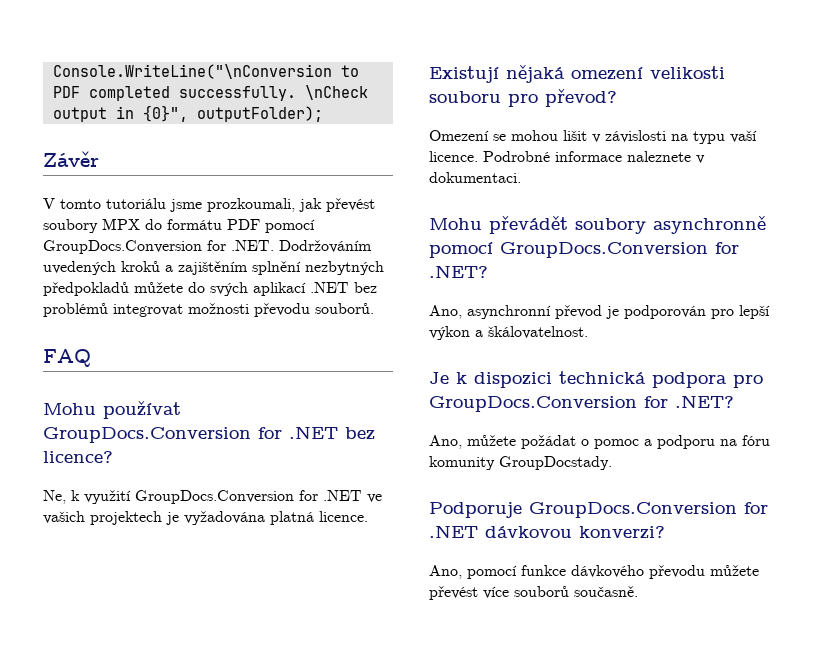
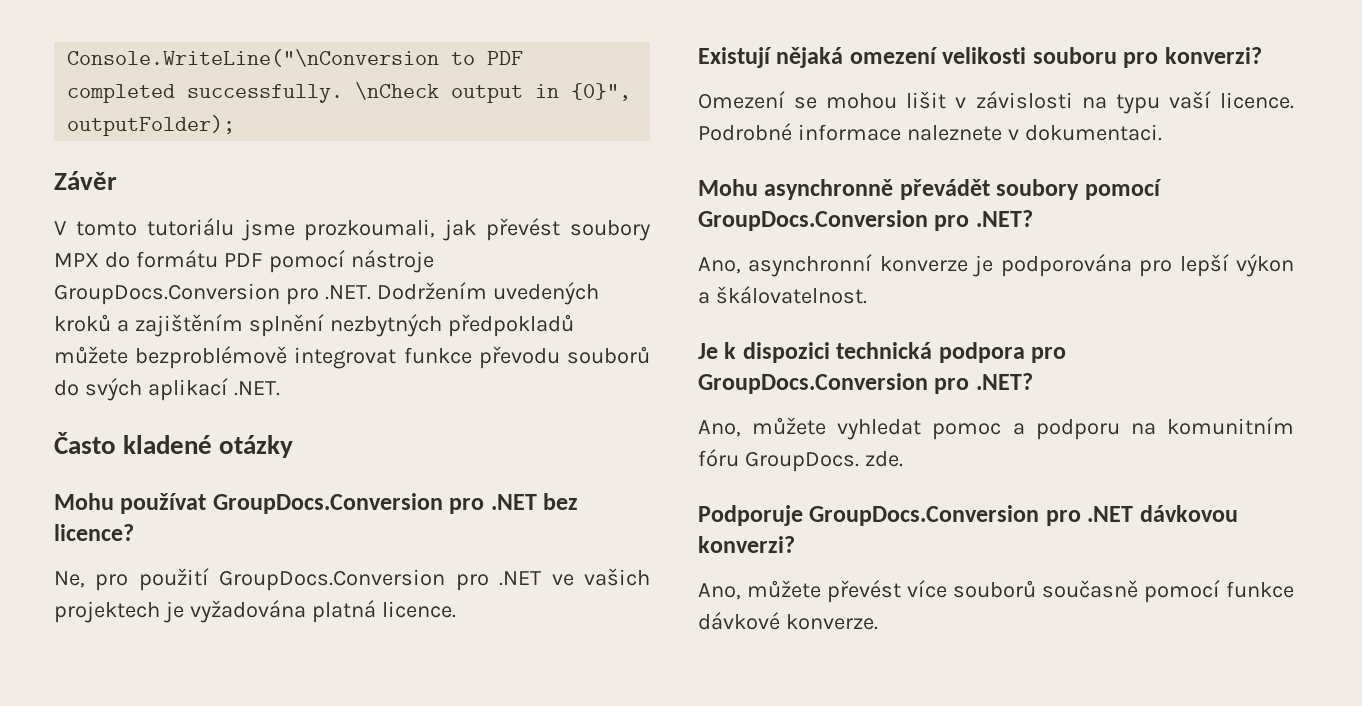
- V tomto tutoriálu jsme prozkoumali, jak převést soubory MPX do formátu PDF pomocí GroupDocs.Conversion for .NET. Dodržováním uvedených kroků a zajištěním splnění nezbytných předpokladů můžete do svých aplikací .NET bez problémů integrovat možnosti převodu souborů.
- FAQ
+ V tomto tutoriálu jsme prozkoumali, jak převést soubory MPX do formátu PDF pomocí nástroje GroupDocs.Conversion pro .NET. Dodržením uvedených kroků a zajištěním splnění nezbytných předpokladů můžete bezproblémově integrovat funkce převodu souborů do svých aplikací .NET.
+ Často kladené otázky
- Mohu používat GroupDocs.Conversion for .NET bez licence?
+ Mohu používat GroupDocs.Conversion pro .NET bez licence?
- Ne, k využití GroupDocs.Conversion for .NET ve vašich projektech je vyžadována platná licence.
+ Ne, pro použití GroupDocs.Conversion pro .NET ve vašich projektech je vyžadována platná licence.
- Existují nějaká omezení velikosti souboru pro převod?
+ Existují nějaká omezení velikosti souboru pro konverzi?
- Mohu převádět soubory asynchronně pomocí GroupDocs.Conversion for .NET?
+ Mohu asynchronně převádět soubory pomocí GroupDocs.Conversion pro .NET?
- Ano, asynchronní převod je podporován pro lepší výkon a škálovatelnost.
+ Ano, asynchronní konverze je podporována pro lepší výkon a škálovatelnost.
- Je k dispozici technická podpora pro GroupDocs.Conversion for .NET?
+ Je k dispozici technická podpora pro GroupDocs.Conversion pro .NET?
- Ano, můžete požádat o pomoc a podporu na fóru komunity GroupDocstady.
+ Ano, můžete vyhledat pomoc a podporu na komunitním fóru GroupDocs. zde.
- Podporuje GroupDocs.Conversion for .NET dávkovou konverzi?
+ Podporuje GroupDocs.Conversion pro .NET dávkovou konverzi?
- Ano, pomocí funkce dávkového převodu můžete převést více souborů současně.
+ Ano, můžete převést více souborů současně pomocí funkce dávkové konverze.

